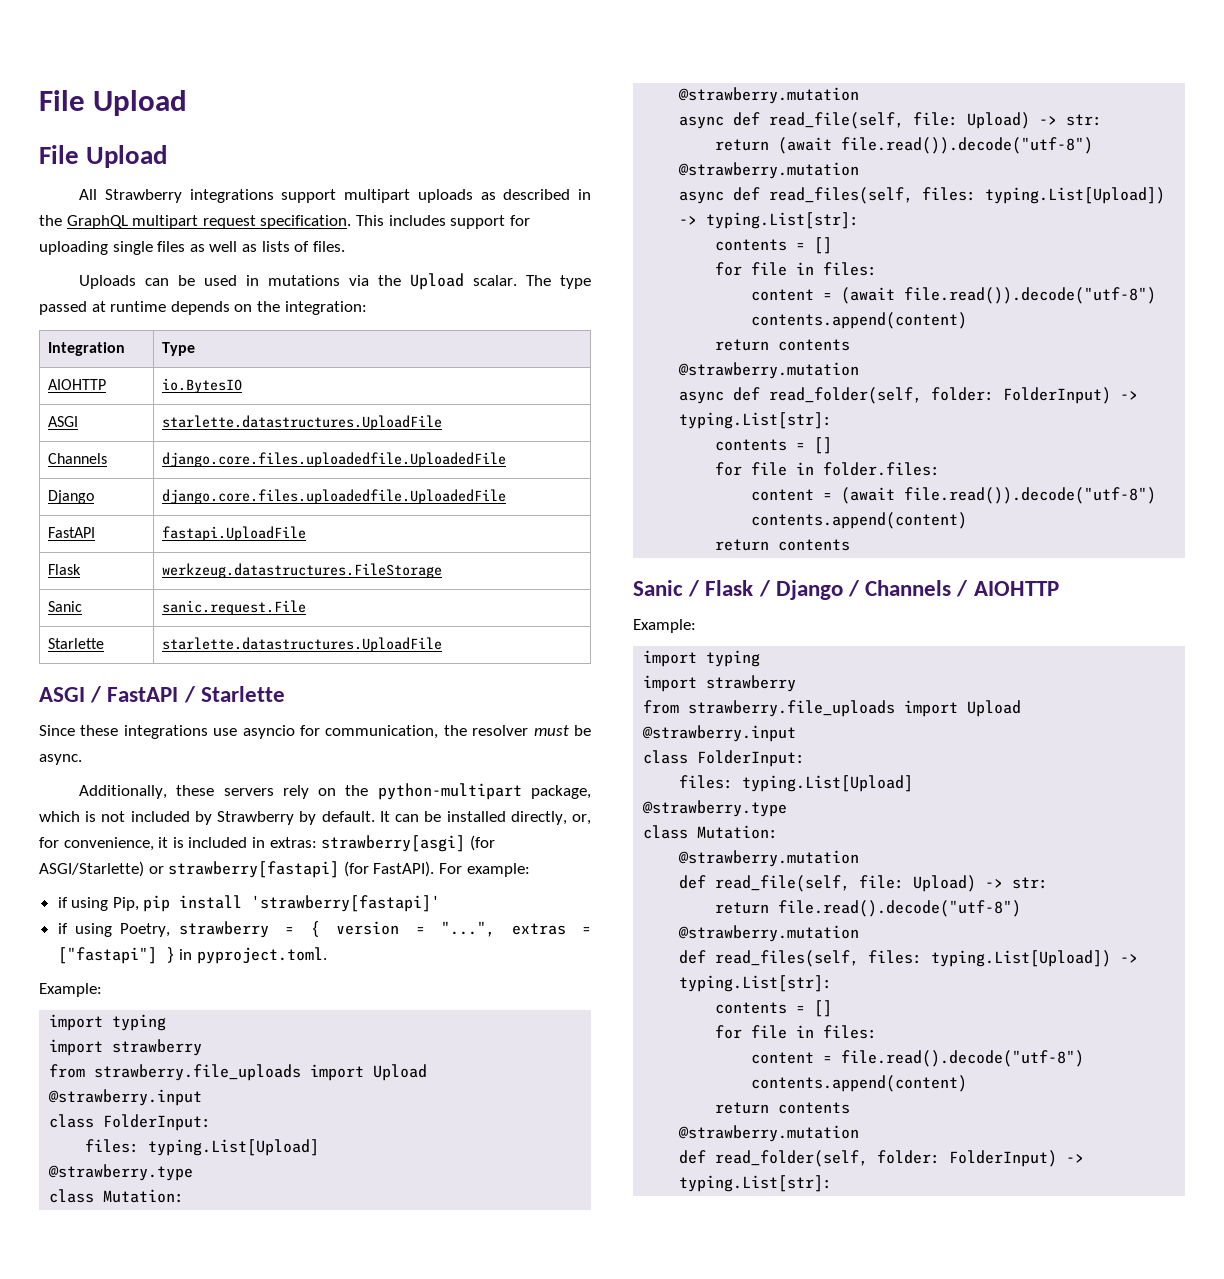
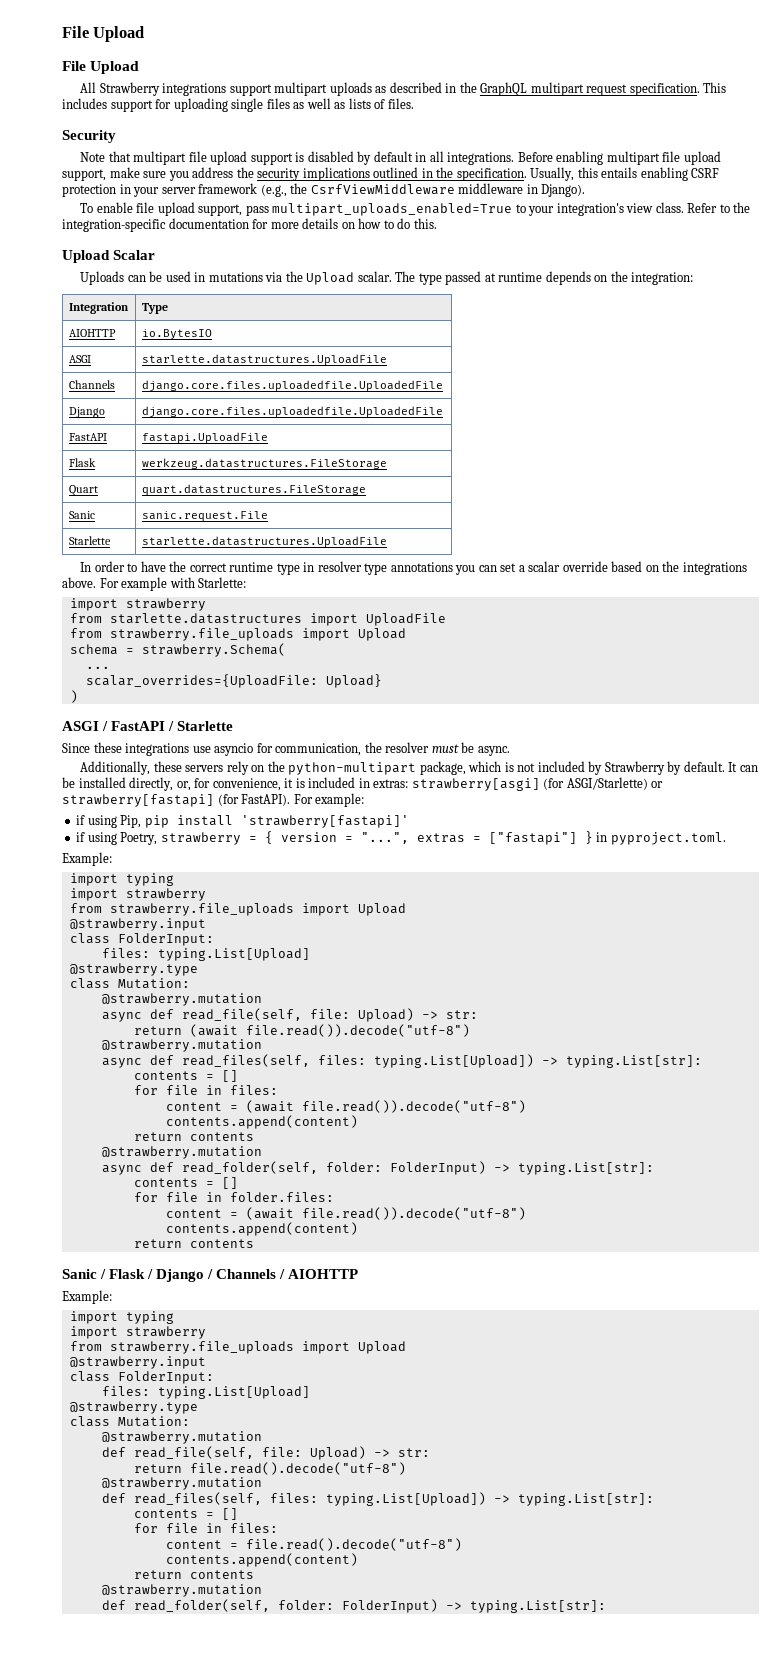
+ Security
+ Note that multipart file upload support is disabled by default in all integrations. Before enabling multipart file upload support, make sure you address the security implications outlined in the specification. Usually, this entails enabling CSRF protection in your server framework (e.g., the CsrfViewMiddleware middleware in Django).
+ To enable file upload support, pass multipart_uploads_enabled=True to your integration's view class. Refer to the integration-specific documentation for more details on how to do this.
+ Upload Scalar
+ Quart | quart.datastructures.FileStorage
+ In order to have the correct runtime type in resolver type annotations you can set a scalar override based on the integrations above. For example with Starlette:
+ import strawberry
+ from starlette.datastructures import UploadFile
+ from strawberry.file_uploads import Upload
+ schema = strawberry.Schema(
+ ...
+ scalar_overrides={UploadFile: Upload}
+ )

